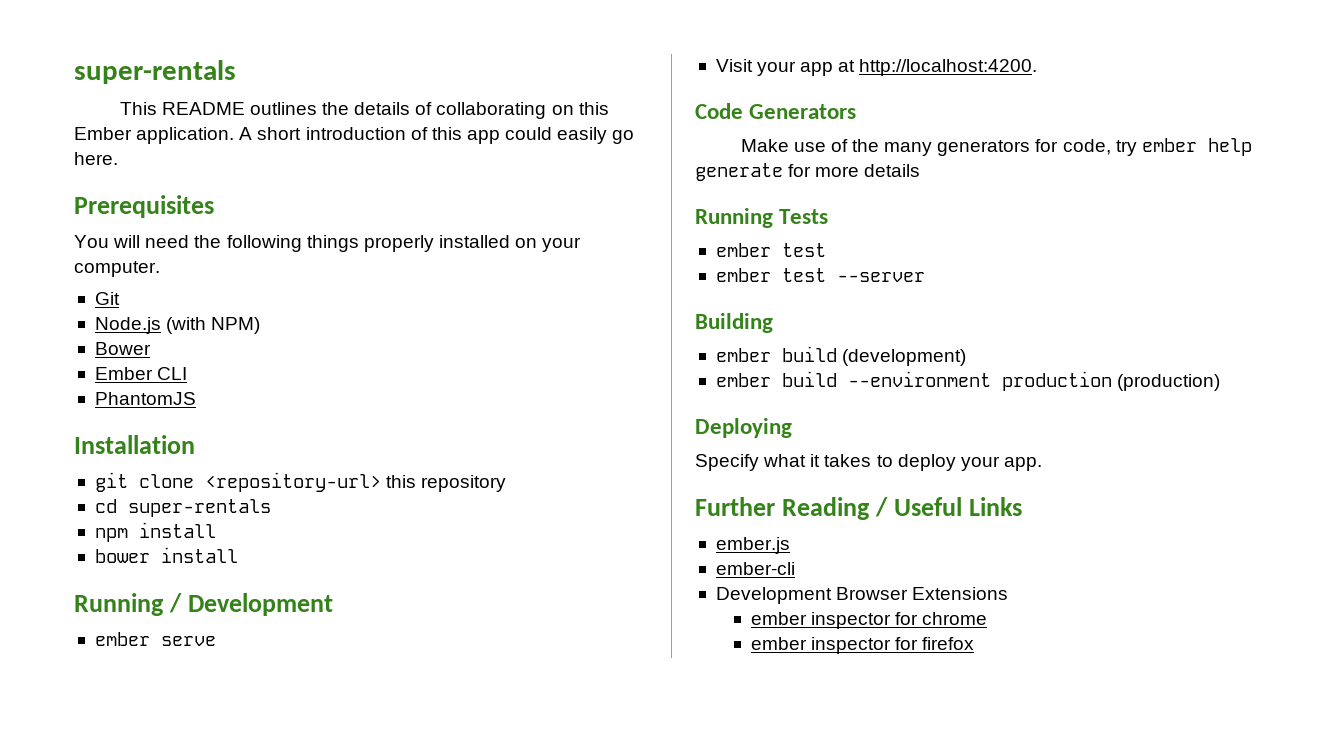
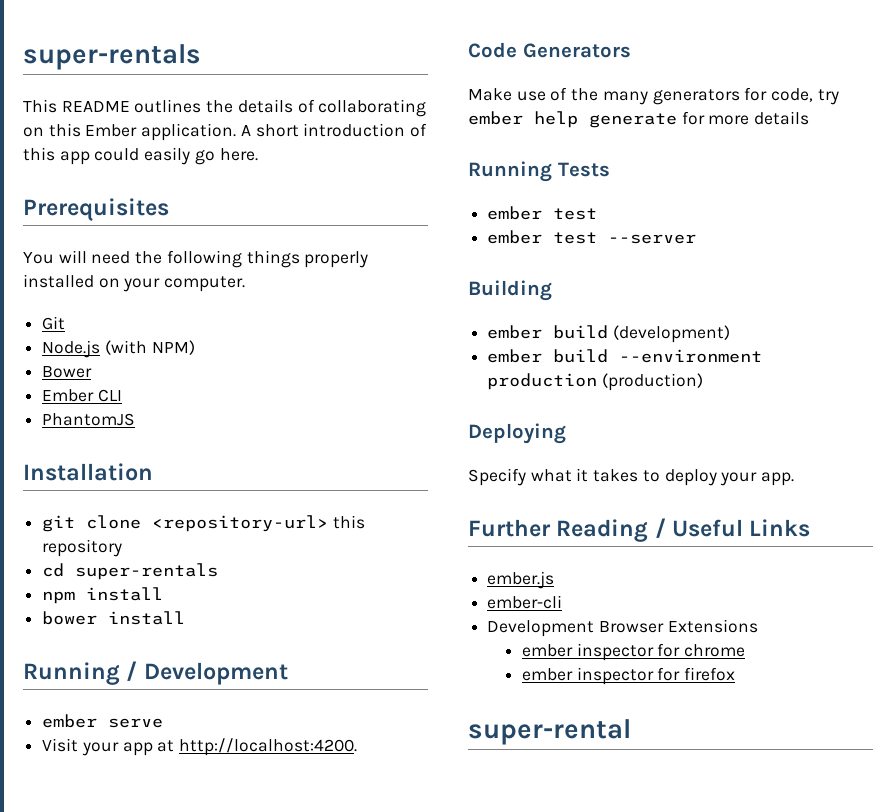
+ super-rental

